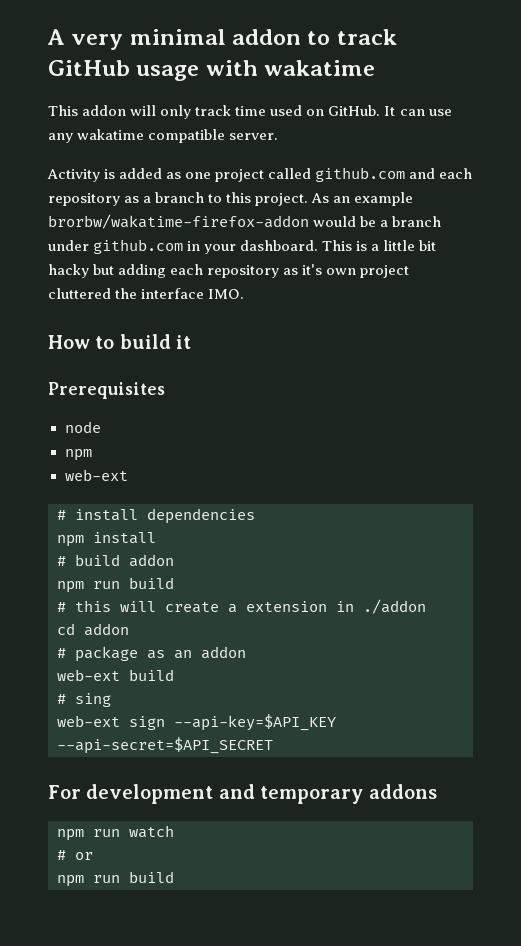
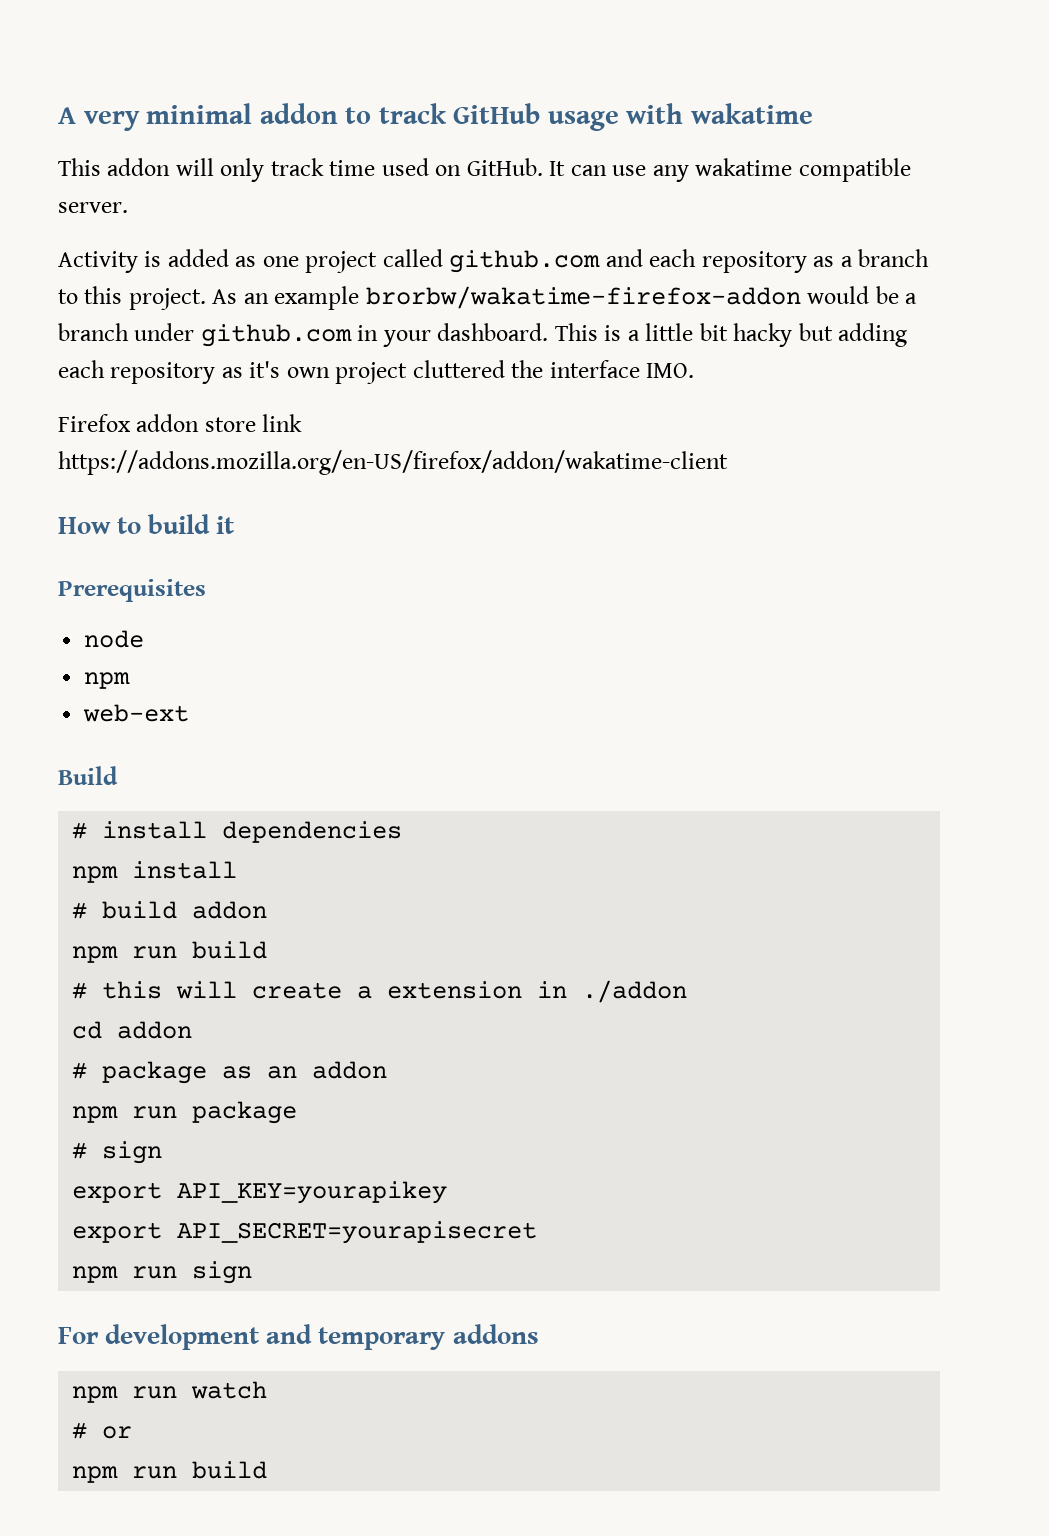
+ Firefox addon store link https://addons.mozilla.org/en-US/firefox/addon/wakatime-client
+ Build
- web-ext build
- # sing
- web-ext sign --api-key=$API_KEY --api-secret=$API_SECRET
+ npm run package
+ # sign
+ export API_KEY=yourapikey
+ export API_SECRET=yourapisecret
+ npm run sign

